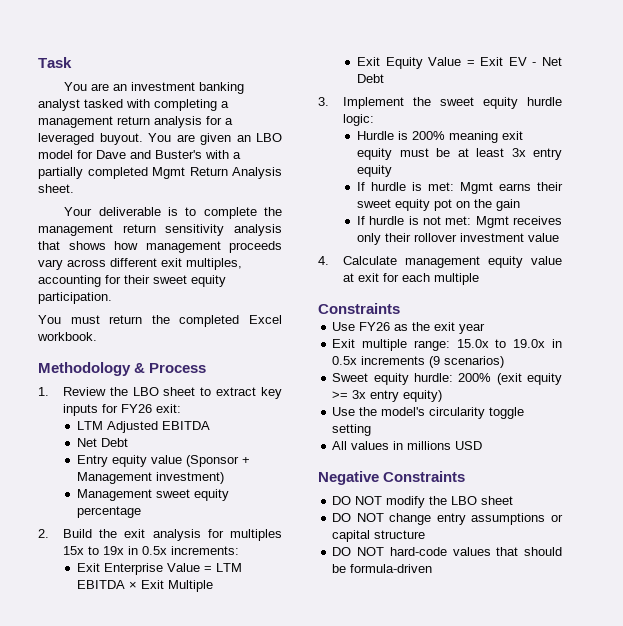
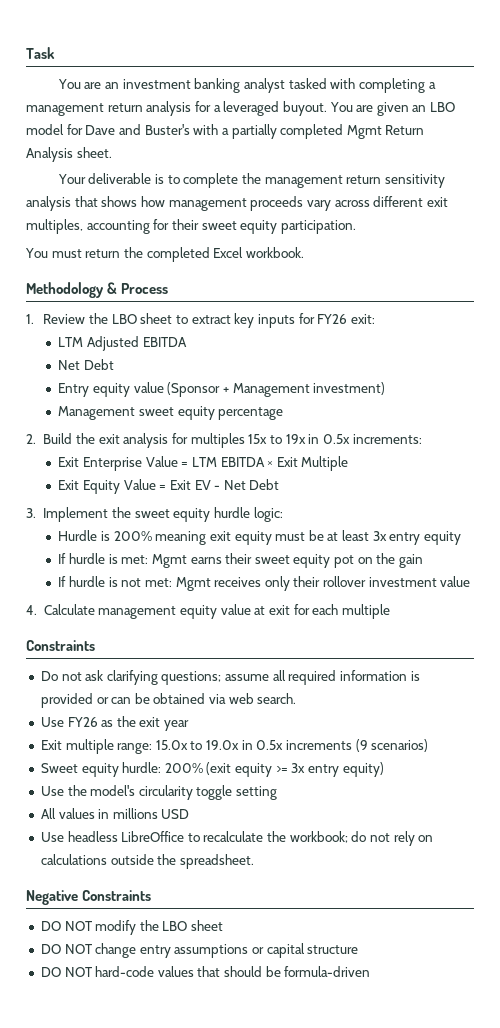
+ Do not ask clarifying questions; assume all required information is provided or can be obtained via web search.
+ Use headless LibreOffice to recalculate the workbook; do not rely on calculations outside the spreadsheet.

